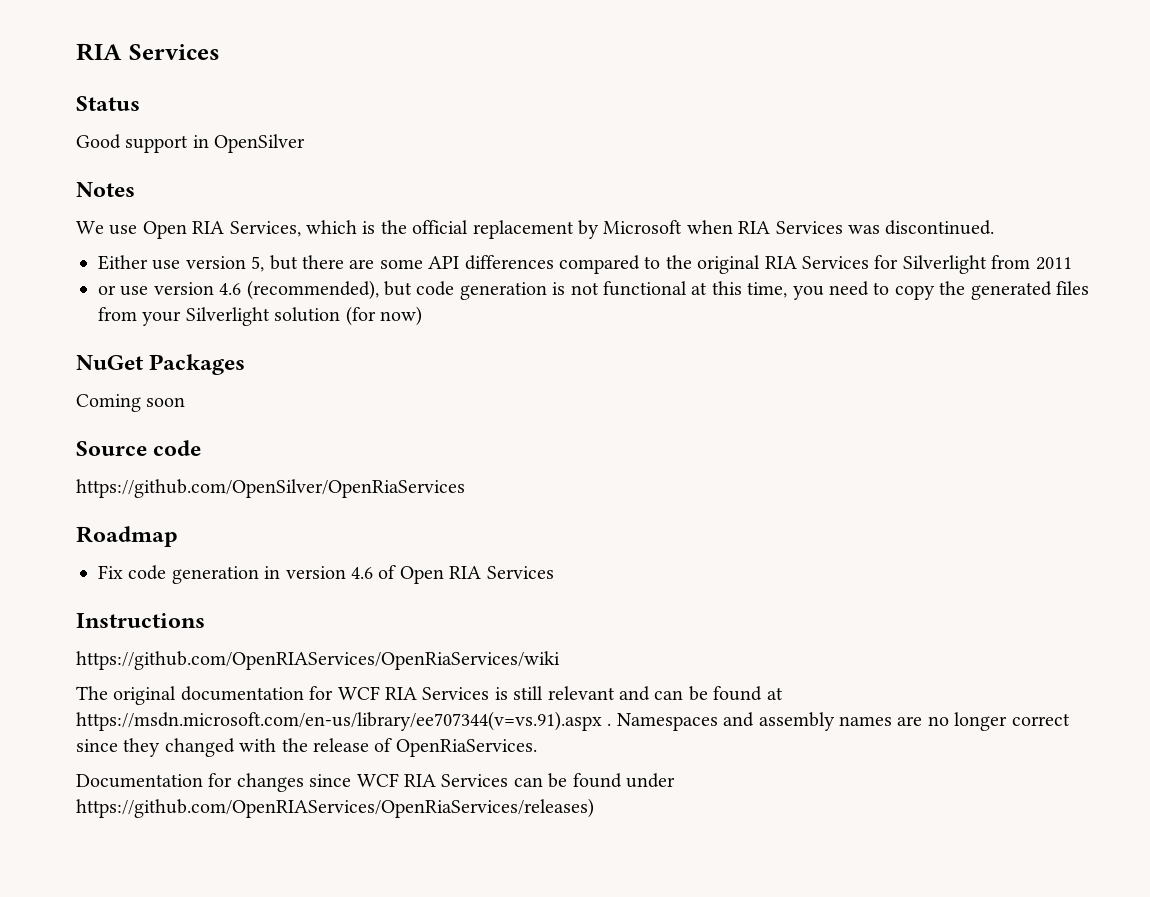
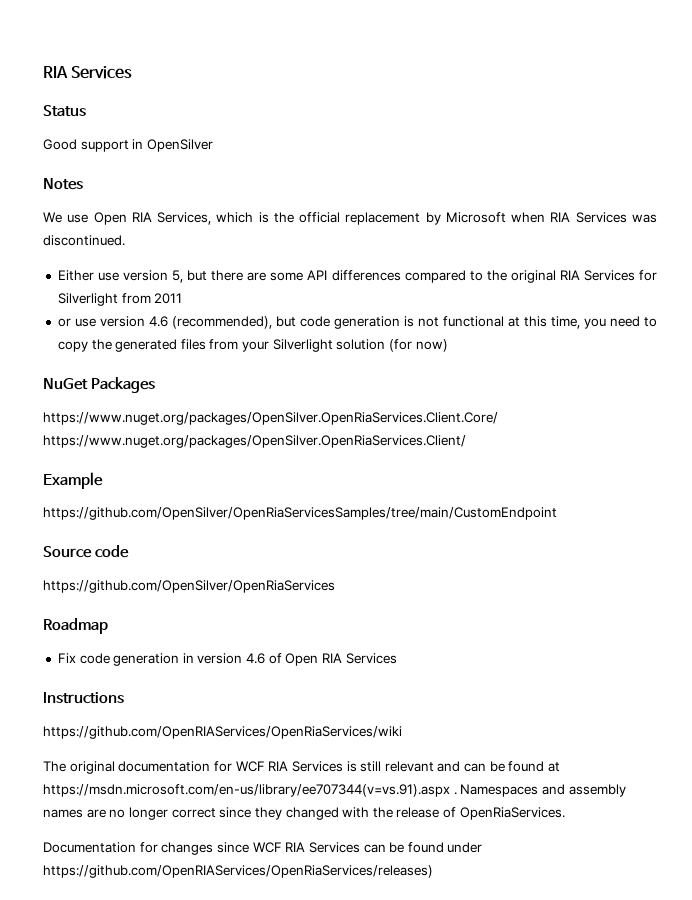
- Coming soon
+ https://www.nuget.org/packages/OpenSilver.OpenRiaServices.Client.Core/ https://www.nuget.org/packages/OpenSilver.OpenRiaServices.Client/
+ Example
+ https://github.com/OpenSilver/OpenRiaServicesSamples/tree/main/CustomEndpoint

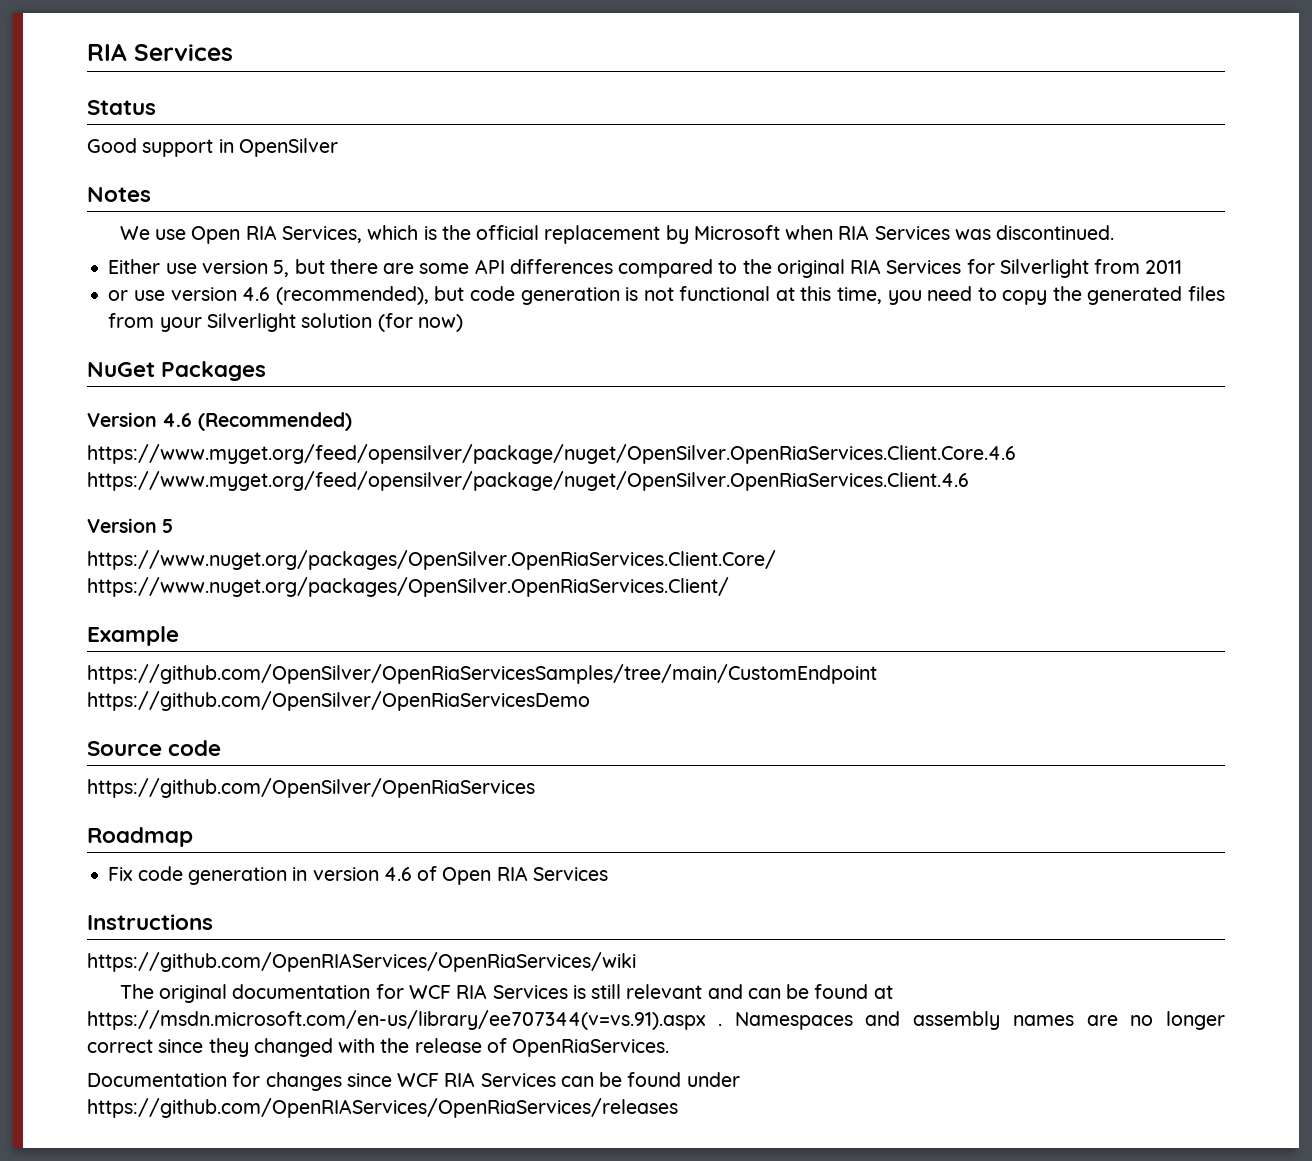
+ Version 4.6 (Recommended)
+ https://www.myget.org/feed/opensilver/package/nuget/OpenSilver.OpenRiaServices.Client.Core.4.6 https://www.myget.org/feed/opensilver/package/nuget/OpenSilver.OpenRiaServices.Client.4.6
+ Version 5
- https://github.com/OpenSilver/OpenRiaServicesSamples/tree/main/CustomEndpoint
+ https://github.com/OpenSilver/OpenRiaServicesSamples/tree/main/CustomEndpoint https://github.com/OpenSilver/OpenRiaServicesDemo
- Documentation for changes since WCF RIA Services can be found under https://github.com/OpenRIAServices/OpenRiaServices/releases)
+ Documentation for changes since WCF RIA Services can be found under https://github.com/OpenRIAServices/OpenRiaServices/releases

